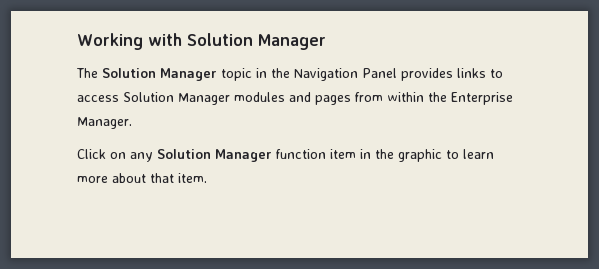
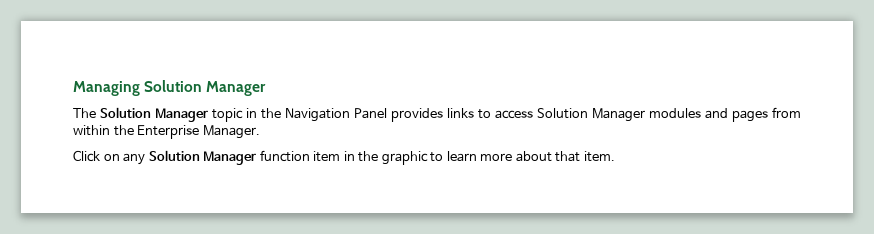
- Working with Solution Manager
+ Managing Solution Manager

